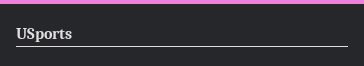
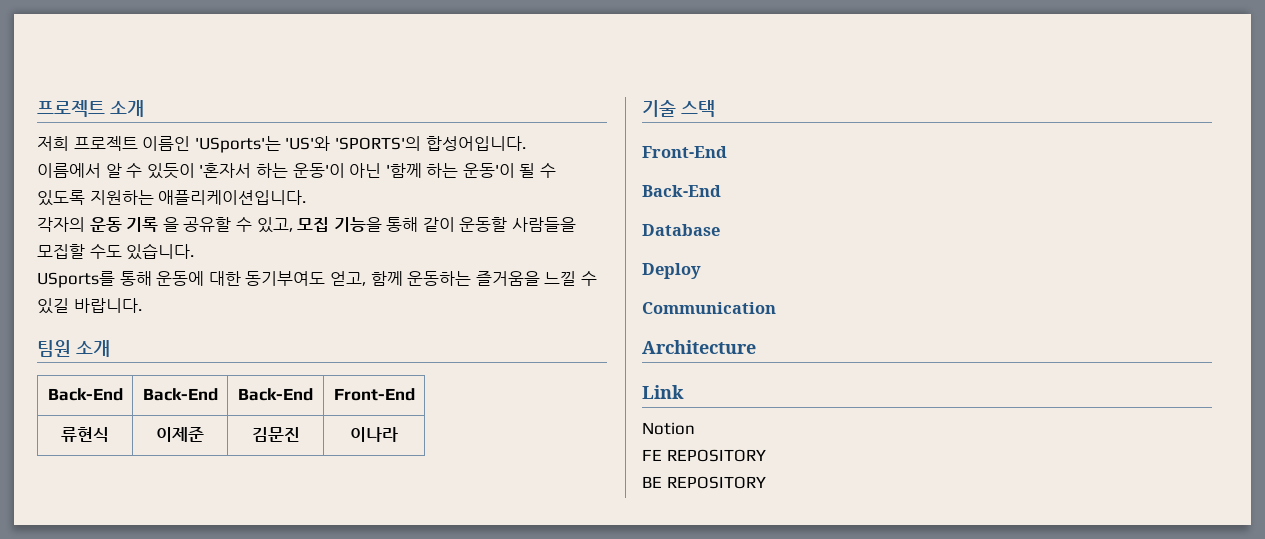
- USports
+ 프로젝트 소개
+ 저희 프로젝트 이름인 'USports'는 'US'와 'SPORTS'의 합성어입니다.
+ 이름에서 알 수 있듯이 '혼자서 하는 운동'이 아닌 '함께 하는 운동'이 될 수 있도록 지원하는 애플리케이션입니다.
+ 각자의 운동 기록 을 공유할 수 있고, 모집 기능을 통해 같이 운동할 사람들을 모집할 수도 있습니다.
+ USports를 통해 운동에 대한 동기부여도 얻고, 함께 운동하는 즐거움을 느낄 수 있길 바랍니다.
+ 팀원 소개
+ Back-End | Back-End | Back-End | Front-End
+ 류현식 | 이제준 | 김문진 | 이나라
+ 기술 스택
+ Front-End
+ Back-End
+ Database
+ Deploy
+ Communication
+ Architecture
+ Link
+ Notion
+ FE REPOSITORY
+ BE REPOSITORY

